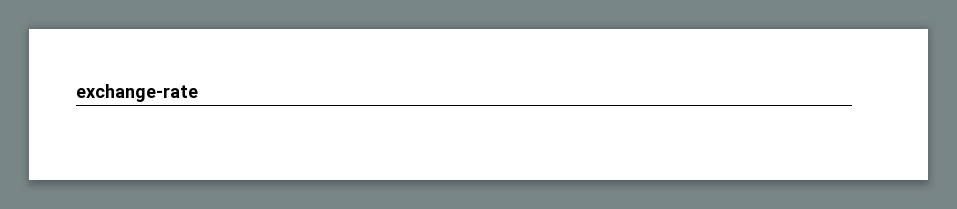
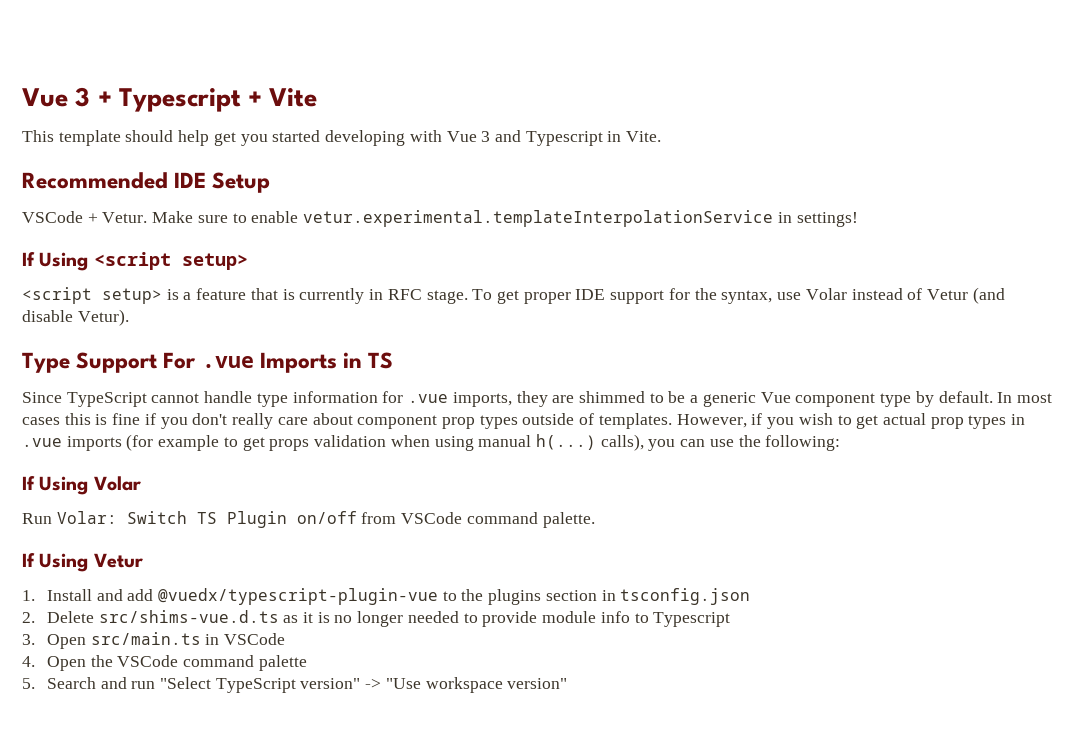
- exchange-rate
+ Vue 3 + Typescript + Vite
+ This template should help get you started developing with Vue 3 and Typescript in Vite.
+ Recommended IDE Setup
+ VSCode + Vetur. Make sure to enable vetur.experimental.templateInterpolationService in settings!
+ If Using <script setup>
+ <script setup> is a feature that is currently in RFC stage. To get proper IDE support for the syntax, use Volar instead of Vetur (and disable Vetur).
+ Type Support For .vue Imports in TS
+ Since TypeScript cannot handle type information for .vue imports, they are shimmed to be a generic Vue component type by default. In most cases this is fine if you don't really care about component prop types outside of templates. However, if you wish to get actual prop types in .vue imports (for example to get props validation when using manual h(...) calls), you can use the following:
+ If Using Volar
+ Run Volar: Switch TS Plugin on/off from VSCode command palette.
+ If Using Vetur
+ 1. Install and add @vuedx/typescript-plugin-vue to the plugins section in tsconfig.json
+ 2. Delete src/shims-vue.d.ts as it is no longer needed to provide module info to Typescript
+ 3. Open src/main.ts in VSCode
+ 4. Open the VSCode command palette
+ 5. Search and run "Select TypeScript version" -> "Use workspace version"

